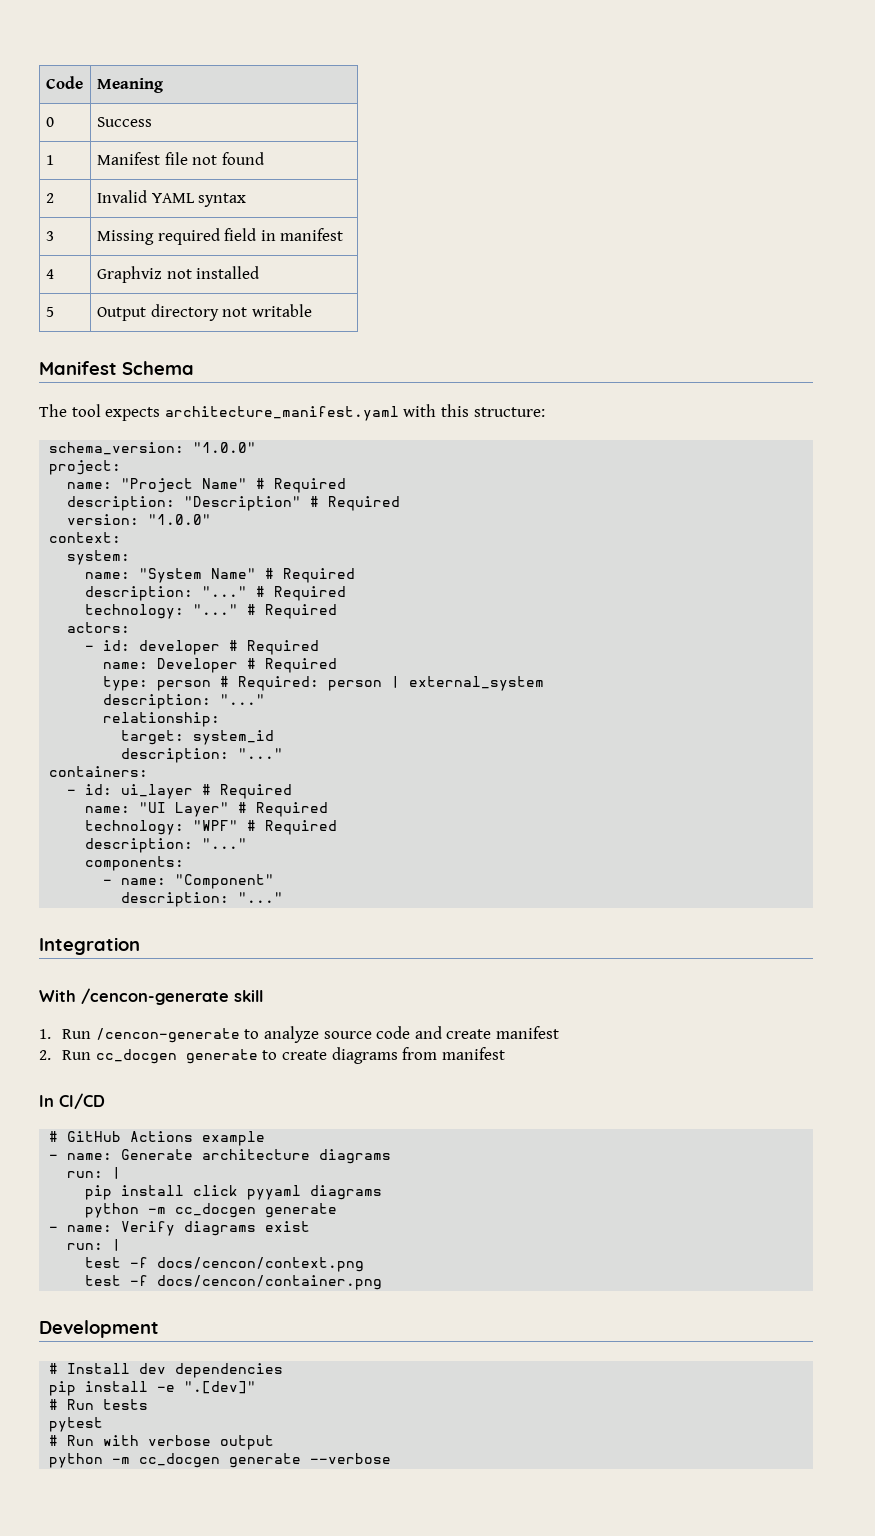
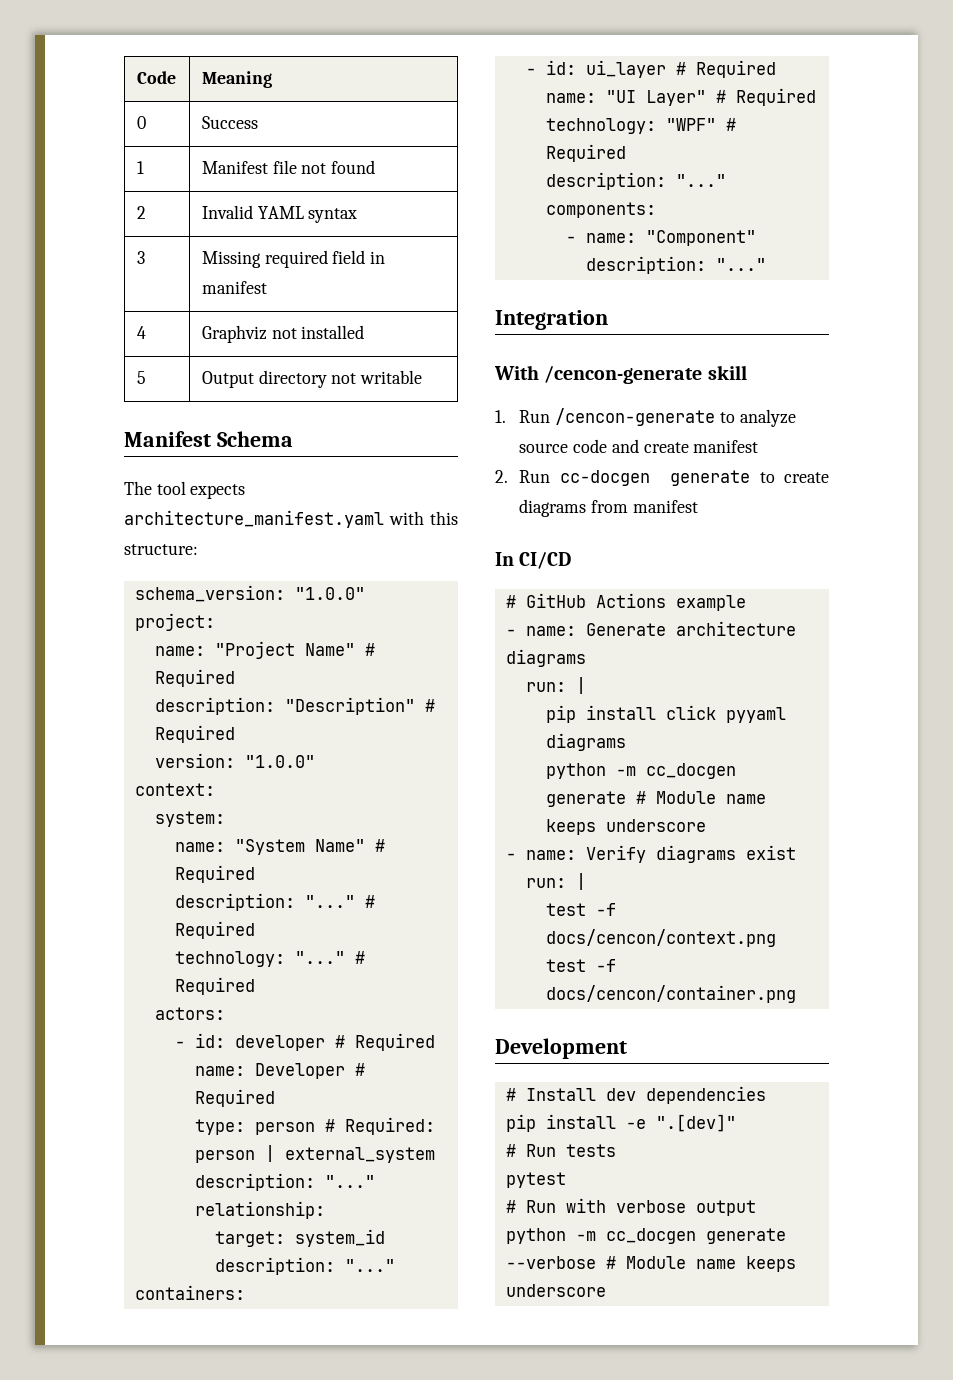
- 2. Run cc_docgen generate to create diagrams from manifest
+ 2. Run cc-docgen generate to create diagrams from manifest
  pip install click pyyaml diagrams
- python -m cc_docgen generate
+ python -m cc_docgen generate # Module name keeps underscore
- python -m cc_docgen generate --verbose
+ python -m cc_docgen generate --verbose # Module name keeps underscore

